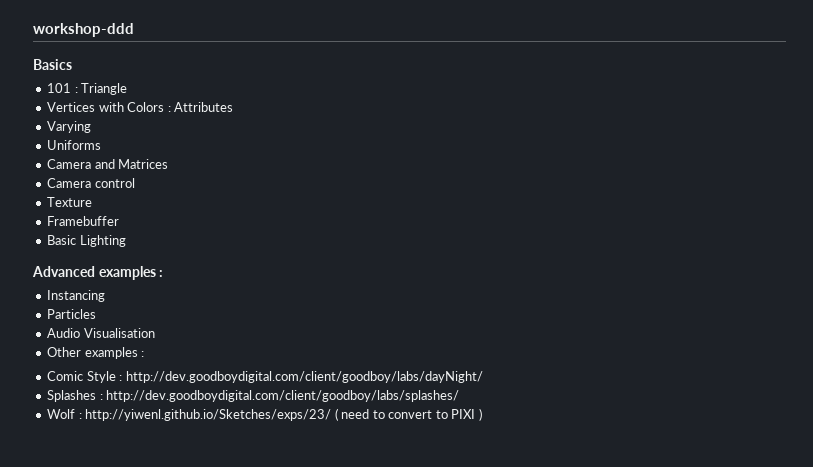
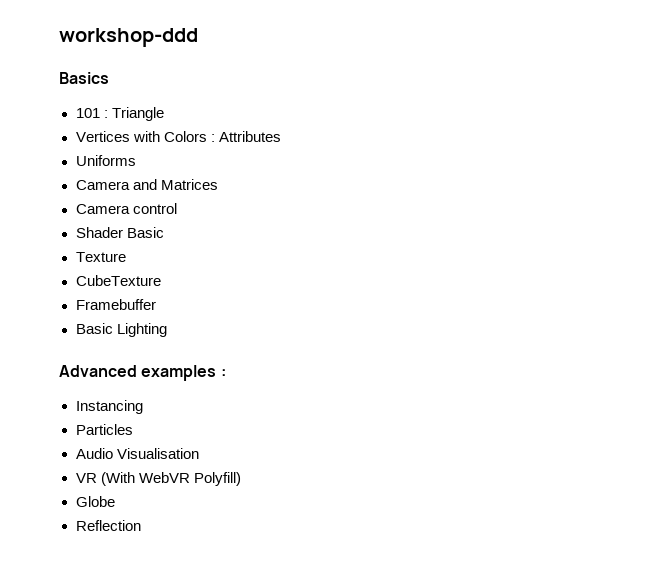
- Varying
+ Shader Basic
+ CubeTexture
- Other examples :
- Comic Style : http://dev.goodboydigital.com/client/goodboy/labs/dayNight/
- Splashes : http://dev.goodboydigital.com/client/goodboy/labs/splashes/
- Wolf : http://yiwenl.github.io/Sketches/exps/23/ ( need to convert to PIXI )
+ VR (With WebVR Polyfill)
+ Globe
+ Reflection

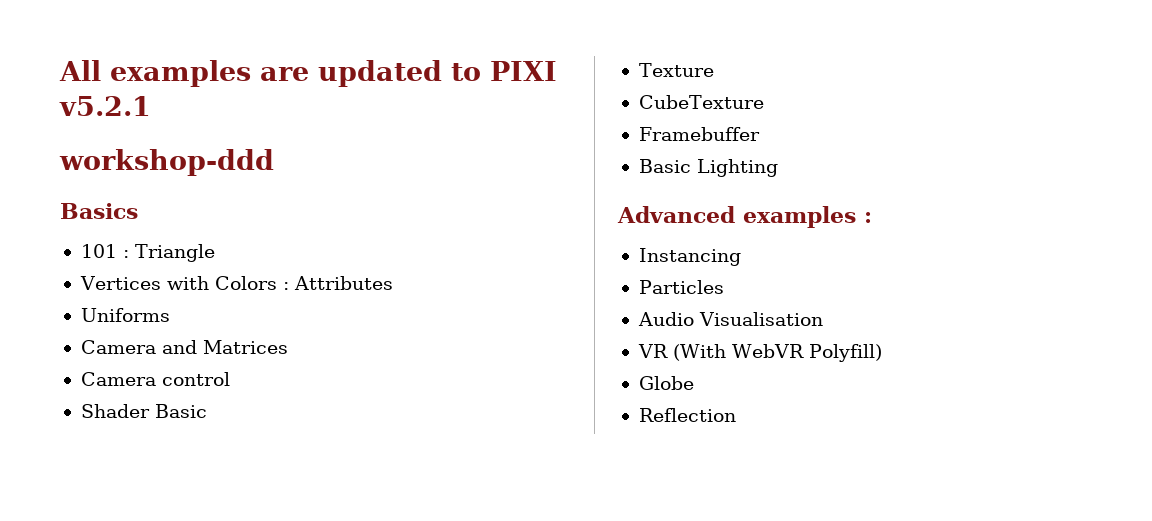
+ All examples are updated to PIXI v5.2.1

